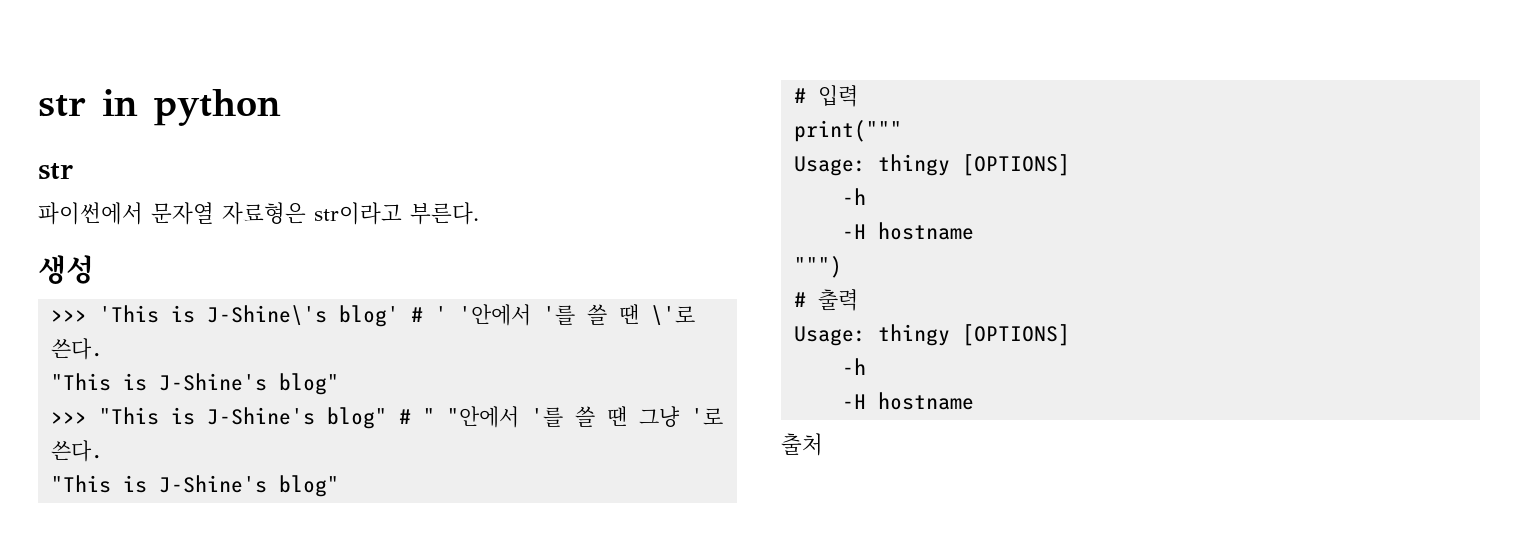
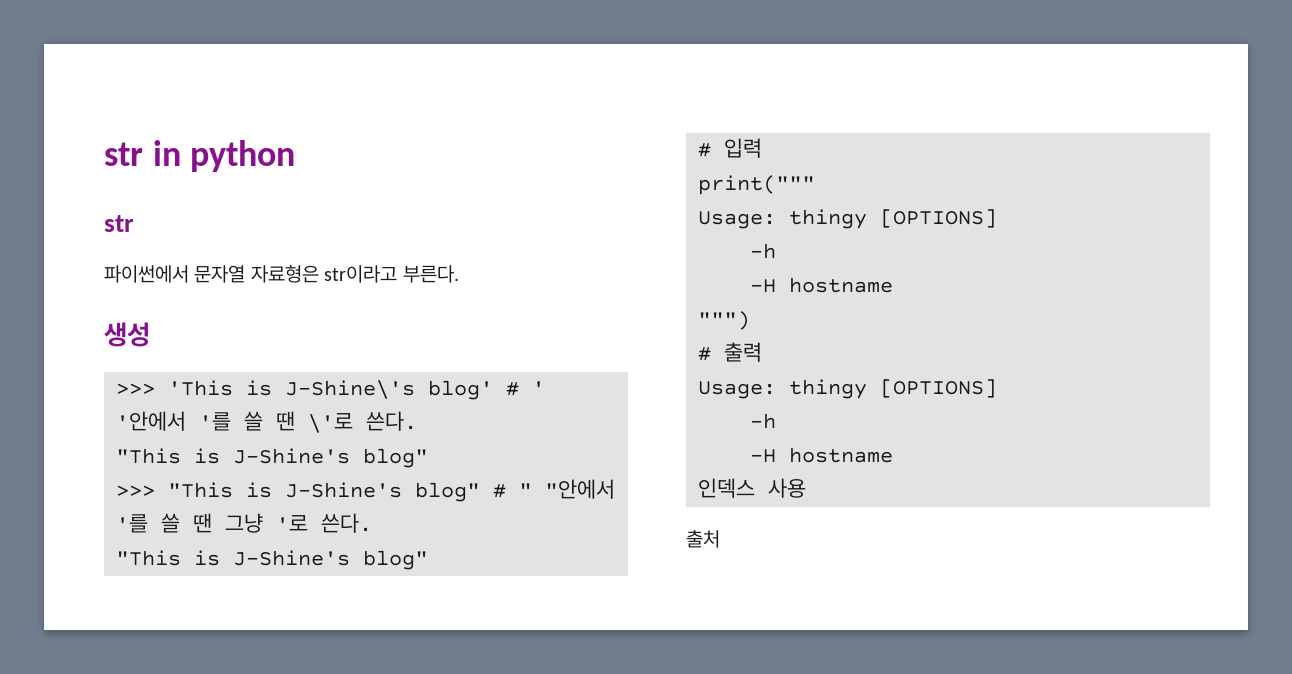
+ 인덱스 사용

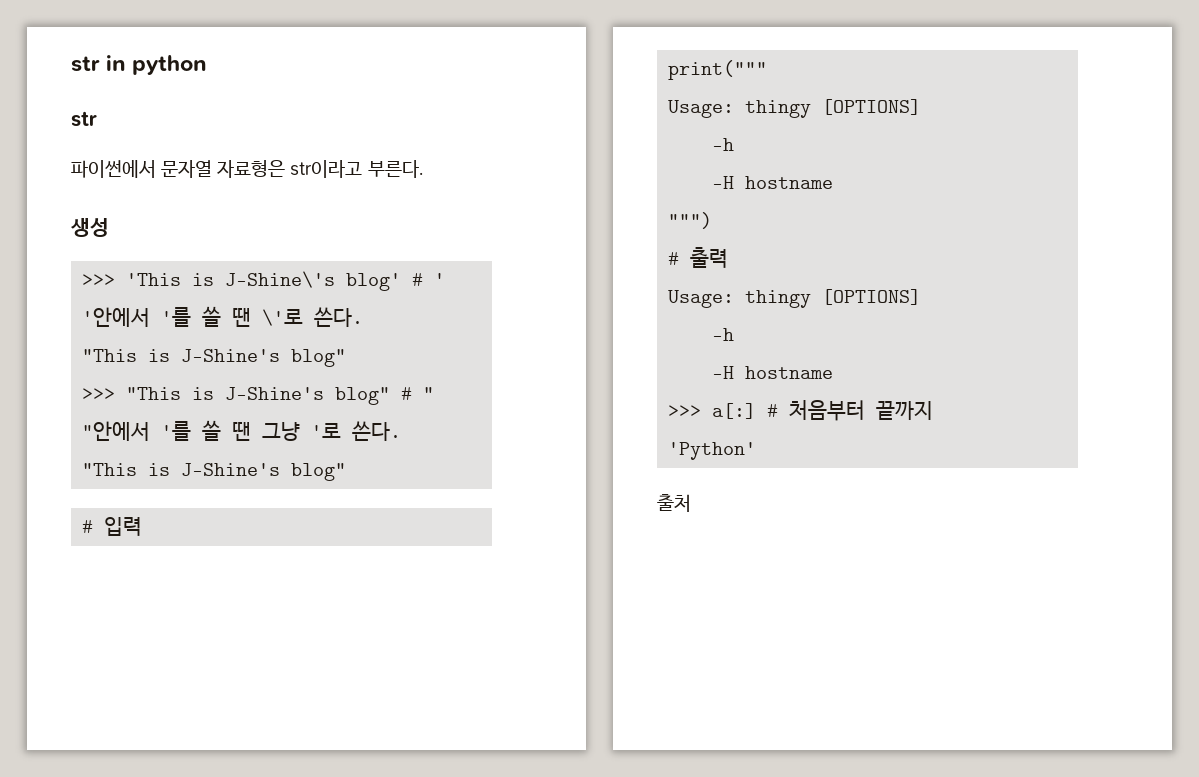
- 인덱스 사용
+ >>> a[:] # 처음부터 끝까지
+ 'Python'

